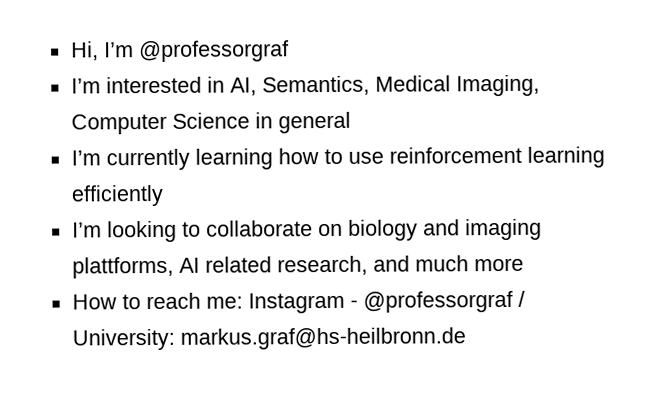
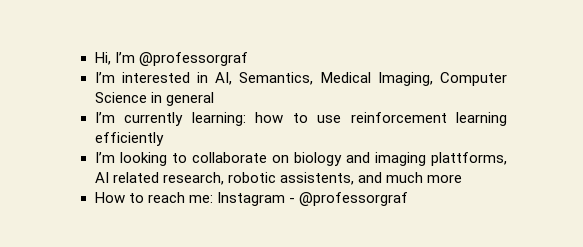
- I’m currently learning how to use reinforcement learning efficiently
+ I’m currently learning: how to use reinforcement learning efficiently
- I’m looking to collaborate on biology and imaging plattforms, AI related research, and much more
+ I’m looking to collaborate on biology and imaging plattforms, AI related research, robotic assistents, and much more
- How to reach me: Instagram - @professorgraf / University: markus.graf@hs-heilbronn.de
+ How to reach me: Instagram - @professorgraf

